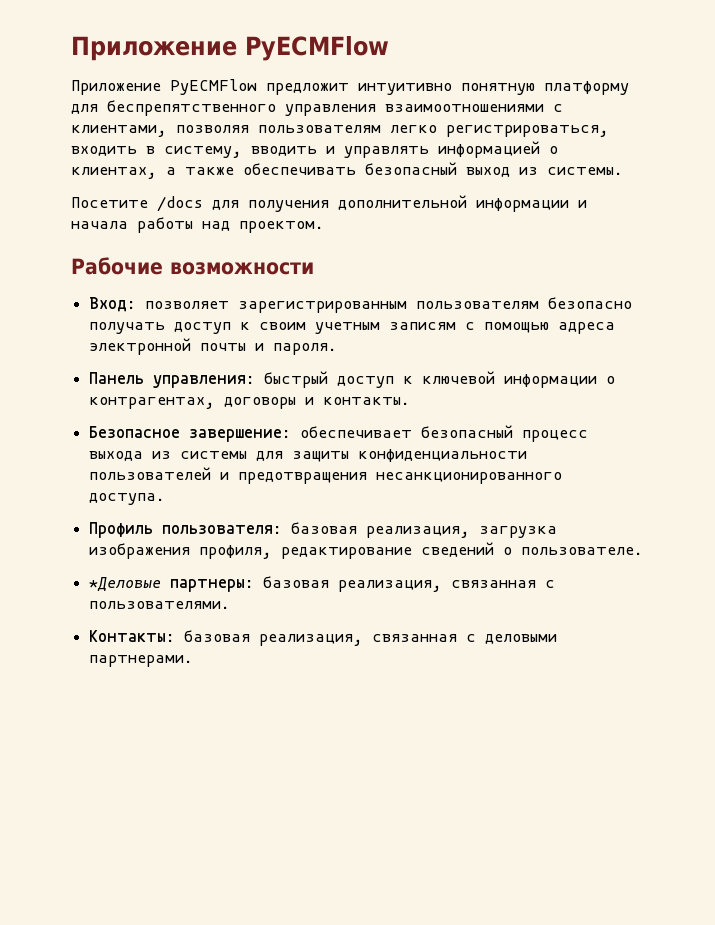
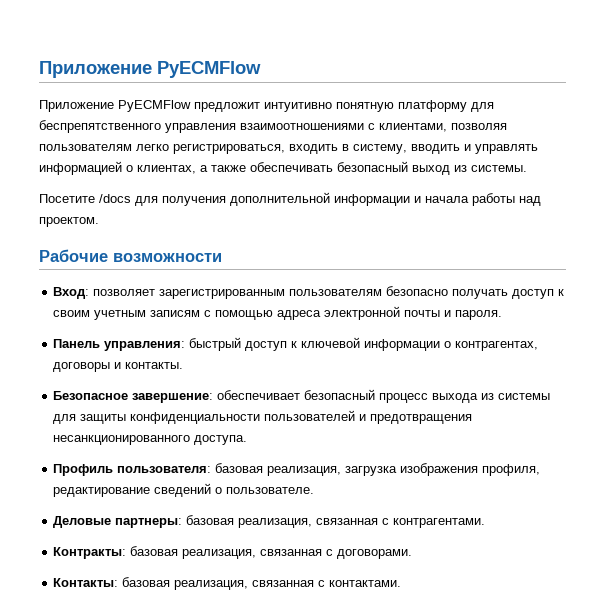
- *Деловые партнеры: базовая реализация, связанная с пользователями.
+ Деловые партнеры: базовая реализация, связанная с контрагентами.
+ Контракты: базовая реализация, связанная с договорами.
- Контакты: базовая реализация, связанная с деловыми партнерами.
+ Контакты: базовая реализация, связанная с контактами.

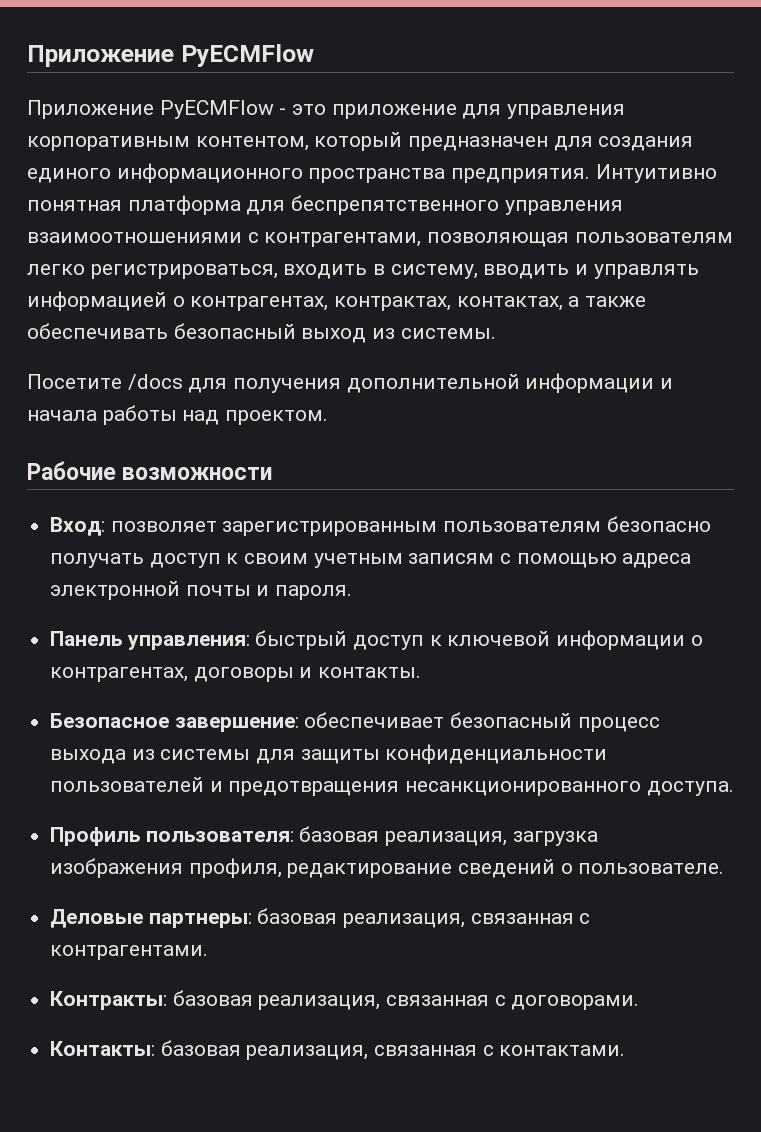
- Приложение PyECMFlow предложит интуитивно понятную платформу для беспрепятственного управления взаимоотношениями с клиентами, позволяя пользователям легко регистрироваться, входить в систему, вводить и управлять информацией о клиентах, а также обеспечивать безопасный выход из системы.
+ Приложение PyECMFlow - это приложение для управления корпоративным контентом, который предназначен для создания единого информационного пространства предприятия. Интуитивно понятная платформа для беспрепятственного управления взаимоотношениями с контрагентами, позволяющая пользователям легко регистрироваться, входить в систему, вводить и управлять информацией о контрагентах, контрактах, контактах, а также обеспечивать безопасный выход из системы.

